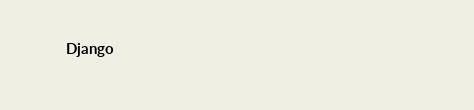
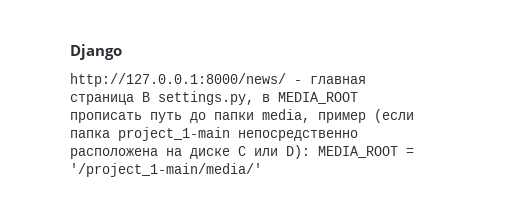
+ http://127.0.0.1:8000/news/ - главная страница В settings.py, в MEDIA_ROOT прописать путь до папки media, пример (если папка project_1-main непосредственно расположена на диске C или D): MEDIA_ROOT = '/project_1-main/media/'

